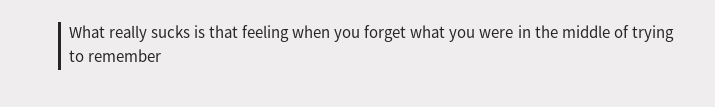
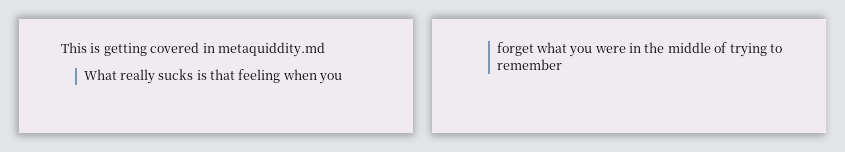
+ This is getting covered in metaquiddity.md

